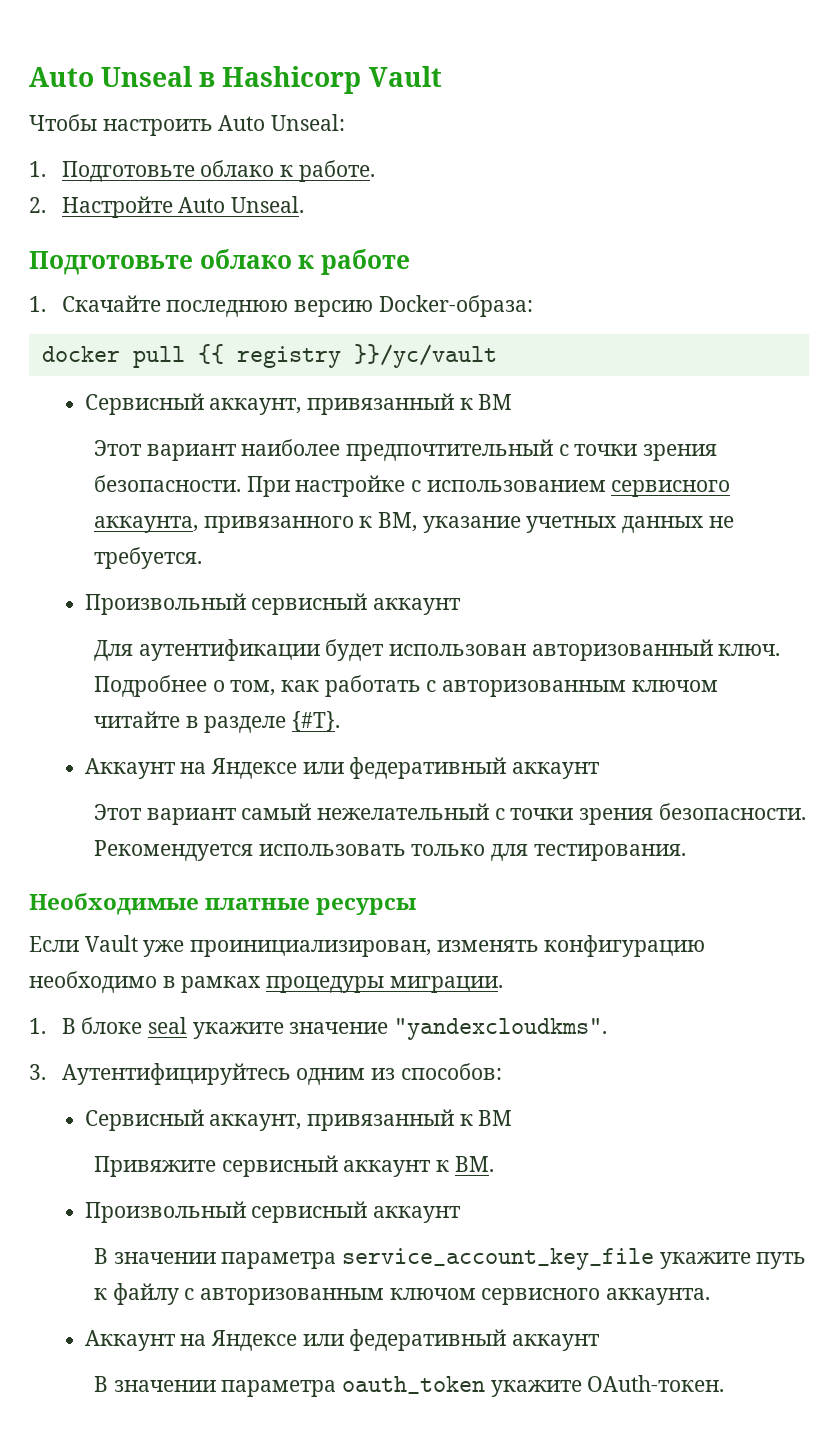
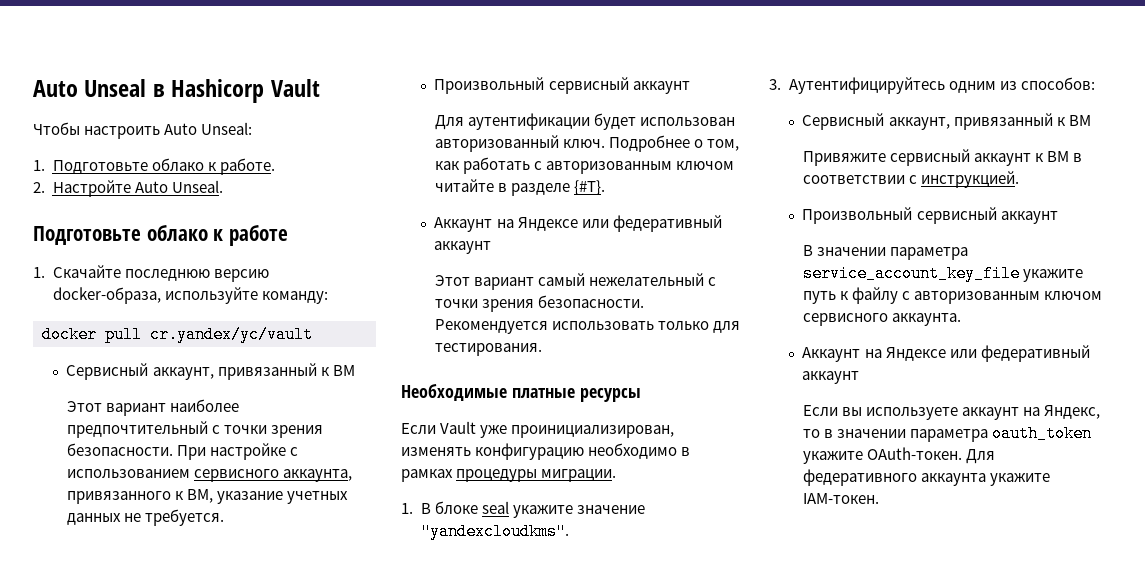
- 1. Скачайте последнюю версию Docker-образа:
+ 1. Скачайте последнюю версию docker-образа, используйте команду:
- docker pull {{ registry }}/yc/vault
+ docker pull cr.yandex/yc/vault
- Привяжите сервисный аккаунт к ВМ.
+ Привяжите сервисный аккаунт к ВМ в соответствии с инструкцией.
- В значении параметра oauth_token укажите OAuth-токен.
+ Если вы используете аккаунт на Яндекс, то в значении параметра oauth_token укажите OAuth-токен.
+ Для федеративного аккаунта укажите IAM-токен.

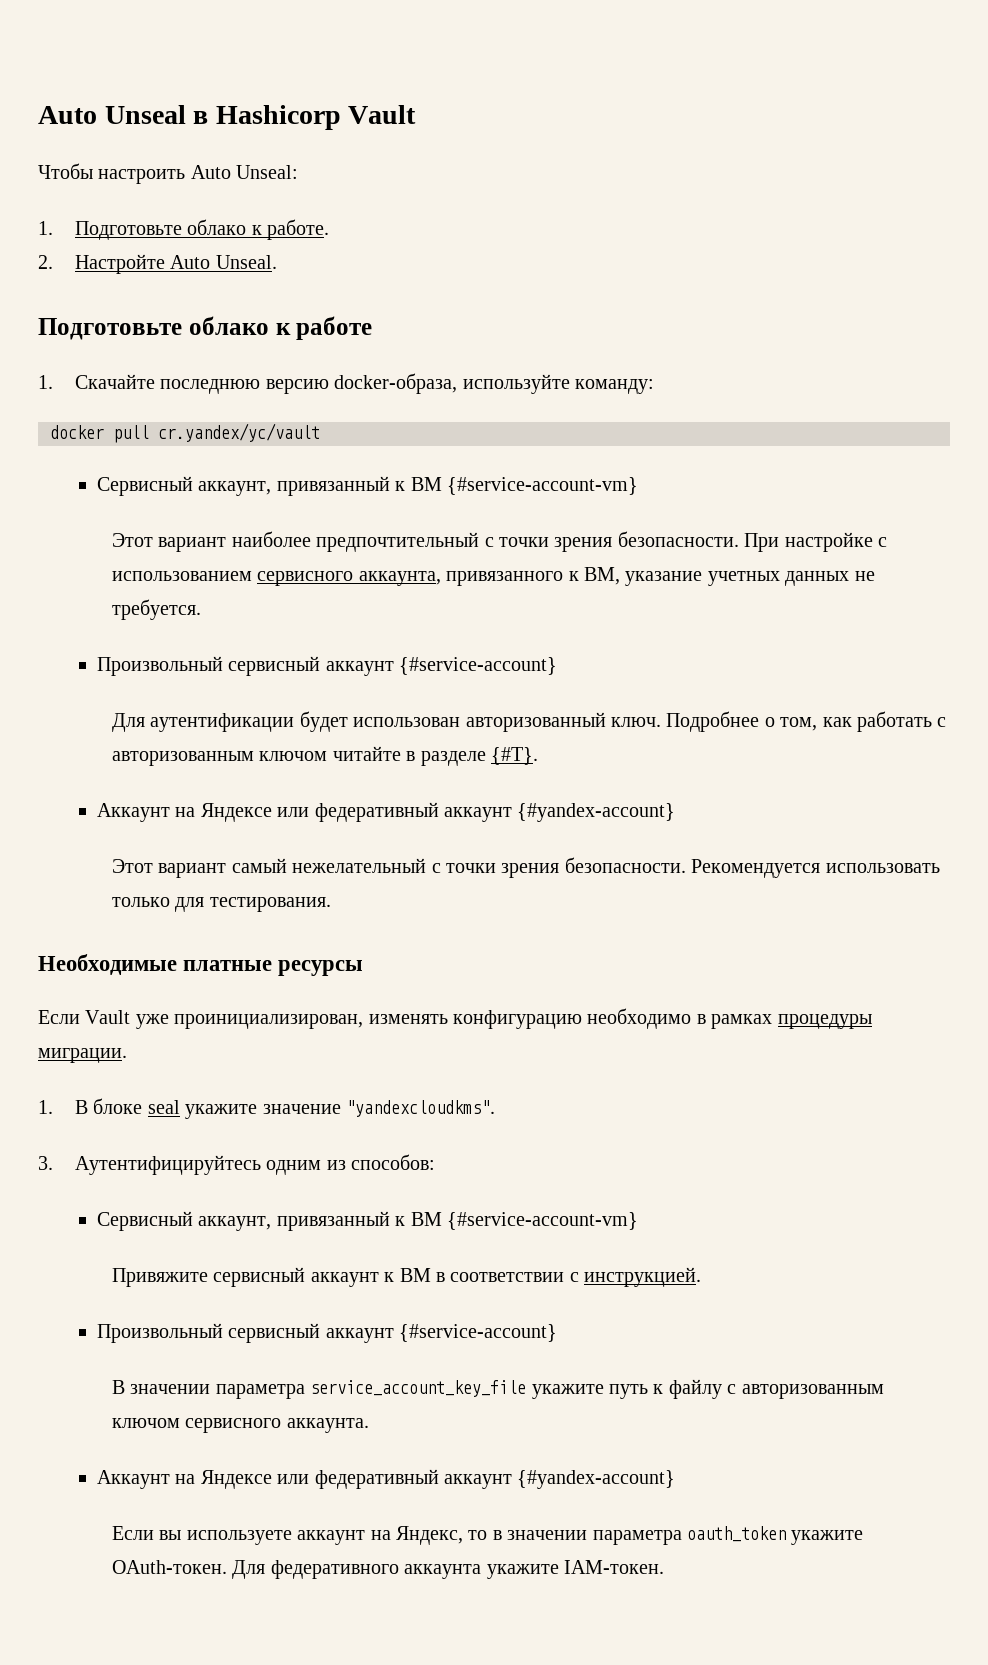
  docker pull cr.yandex/yc/vault
- Сервисный аккаунт, привязанный к ВМ
+ Сервисный аккаунт, привязанный к ВМ {#service-account-vm}
  При настройке с использованием сервисного аккаунта, привязанного к ВМ, указание учетных данных не требуется.
- Произвольный сервисный аккаунт
+ Произвольный сервисный аккаунт {#service-account}
  Подробнее о том, как работать с авторизованным ключом читайте в разделе {#T}.
- Аккаунт на Яндексе или федеративный аккаунт
+ Аккаунт на Яндексе или федеративный аккаунт {#yandex-account}
  3. Аутентифицируйтесь одним из способов:
- Сервисный аккаунт, привязанный к ВМ
+ Сервисный аккаунт, привязанный к ВМ {#service-account-vm}
  Привяжите сервисный аккаунт к ВМ в соответствии с инструкцией.
- Произвольный сервисный аккаунт
+ Произвольный сервисный аккаунт {#service-account}
  В значении параметра service_account_key_file укажите путь к файлу с авторизованным ключом сервисного аккаунта.
- Аккаунт на Яндексе или федеративный аккаунт
+ Аккаунт на Яндексе или федеративный аккаунт {#yandex-account}

